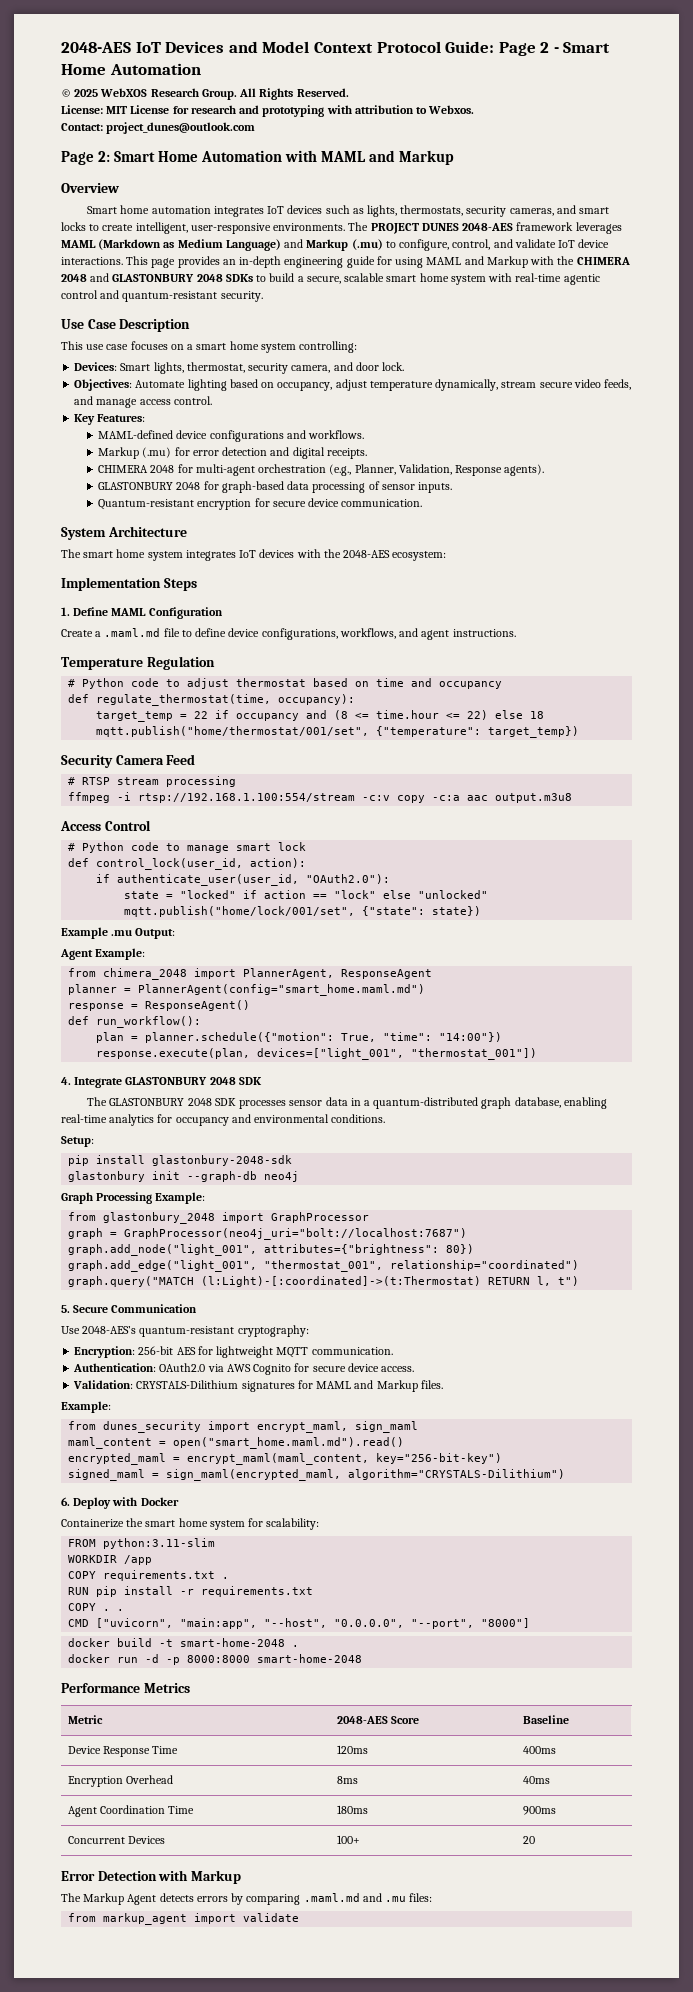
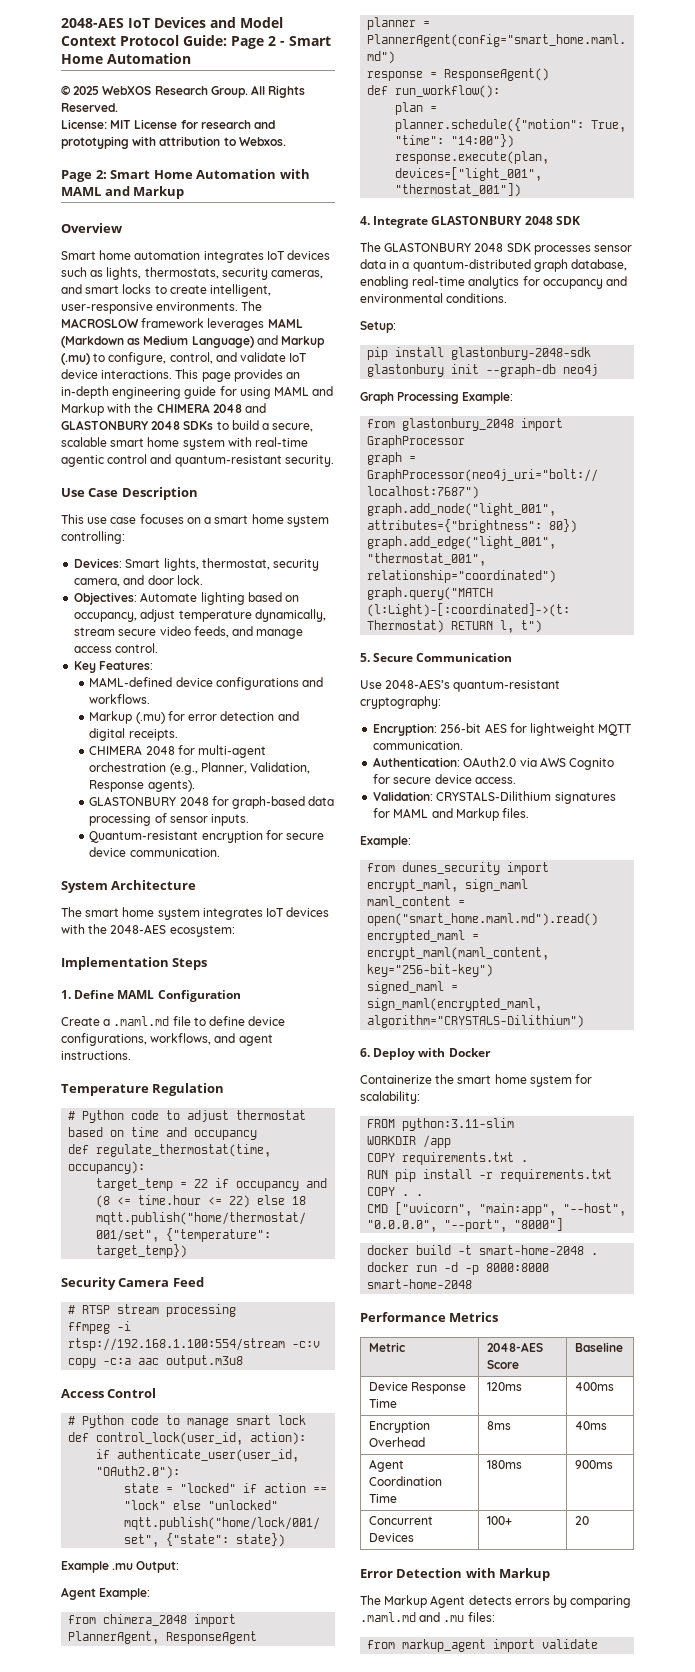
- Contact: project_dunes@outlook.com
- The PROJECT DUNES 2048-AES framework leverages MAML (Markdown as Medium Language) and Markup (.mu) to configure, control, and validate IoT device interactions.
+ The MACROSLOW framework leverages MAML (Markdown as Medium Language) and Markup (.mu) to configure, control, and validate IoT device interactions.

